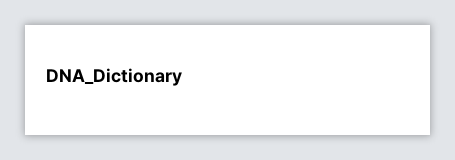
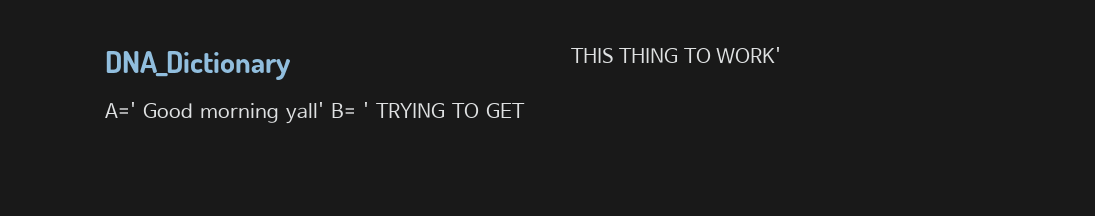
+ A=' Good morning yall' B= ' TRYING TO GET THIS THING TO WORK'

